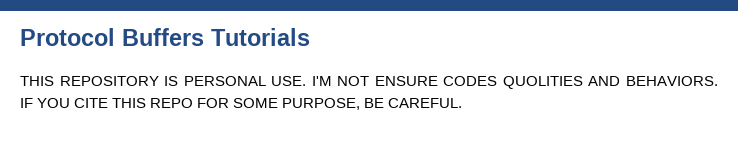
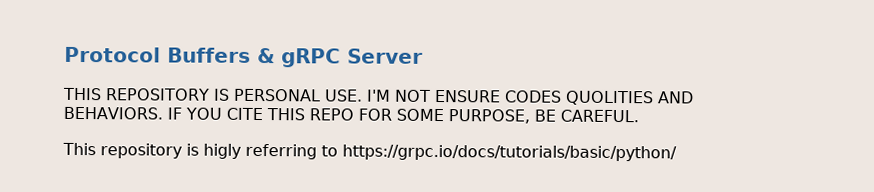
- Protocol Buffers Tutorials
+ Protocol Buffers & gRPC Server
+ This repository is higly referring to https://grpc.io/docs/tutorials/basic/python/

